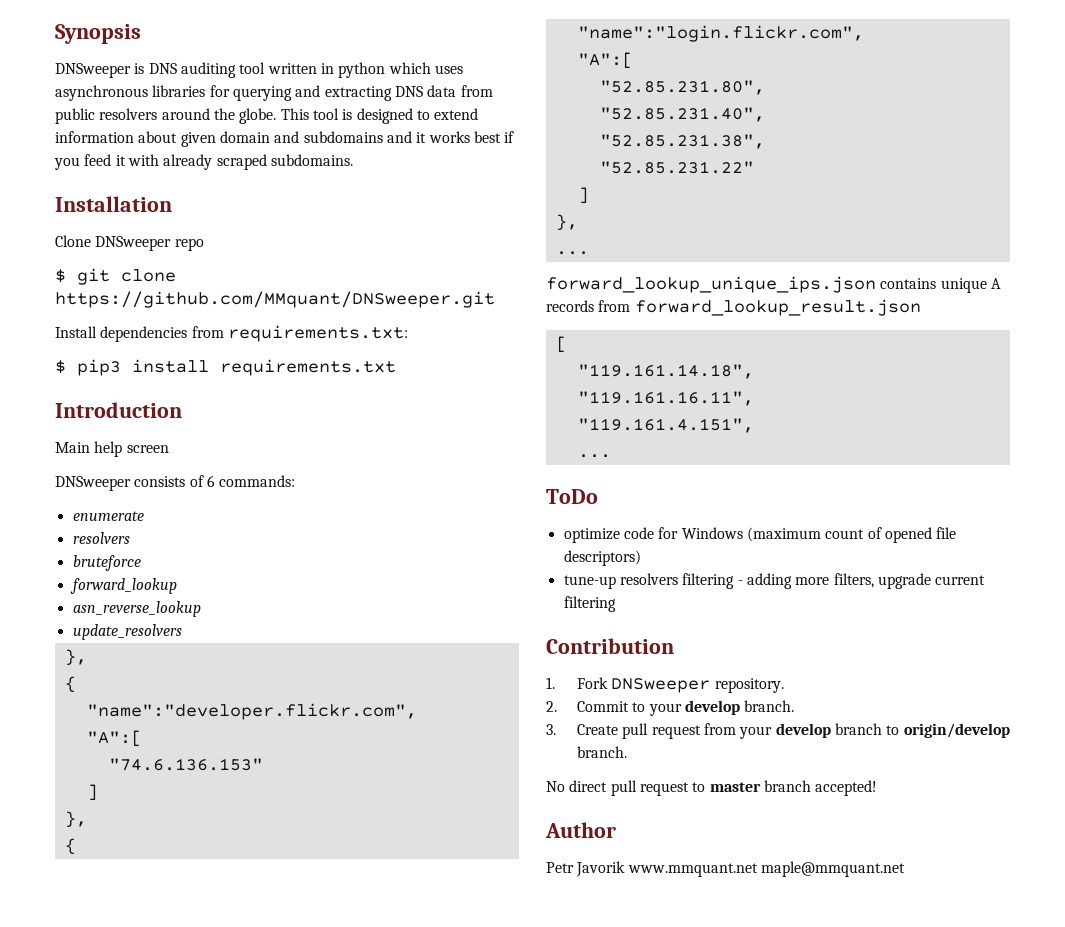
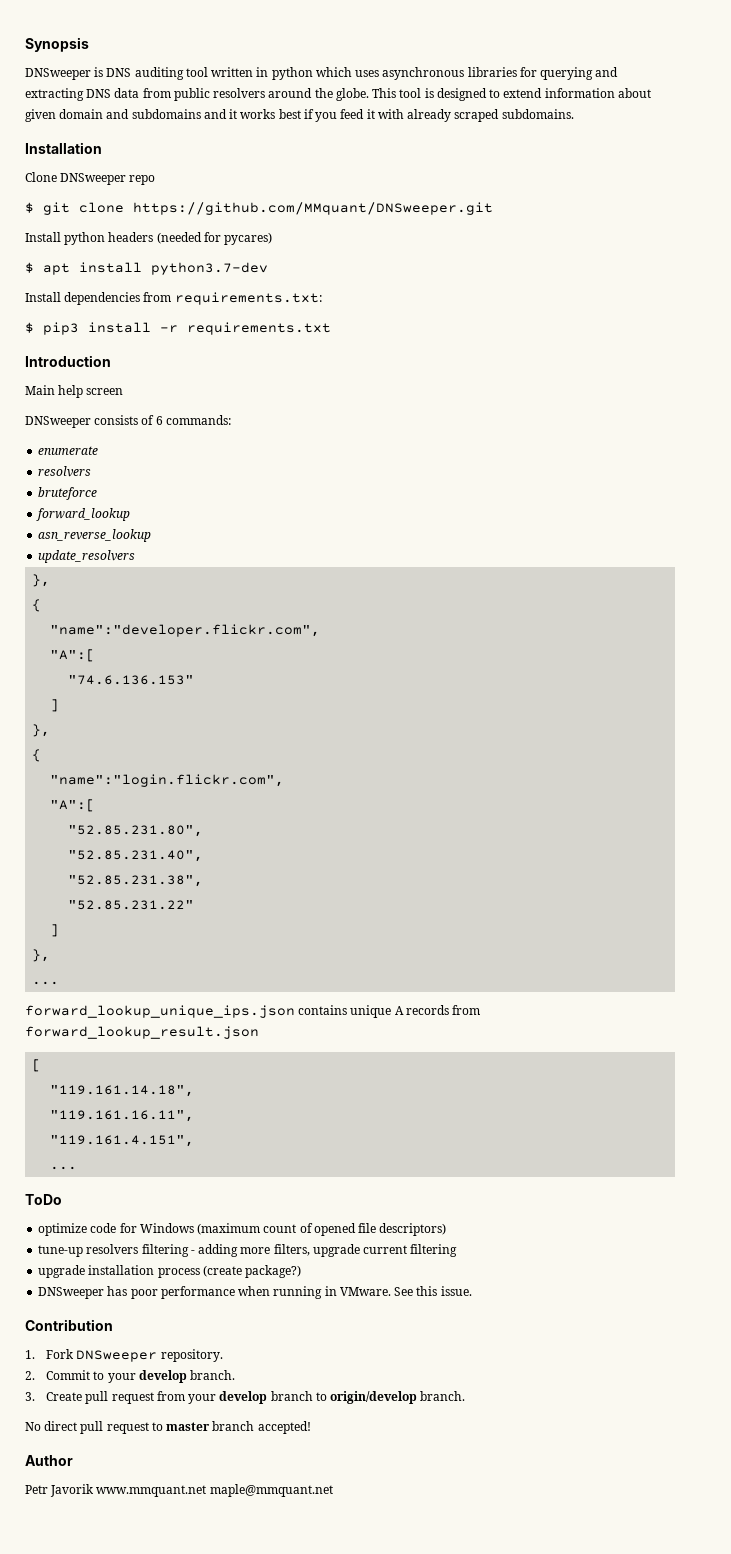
+ Install python headers (needed for pycares)
+ $ apt install python3.7-dev
- $ pip3 install requirements.txt
+ $ pip3 install -r requirements.txt
+ upgrade installation process (create package?)
+ DNSweeper has poor performance when running in VMware. See this issue.

